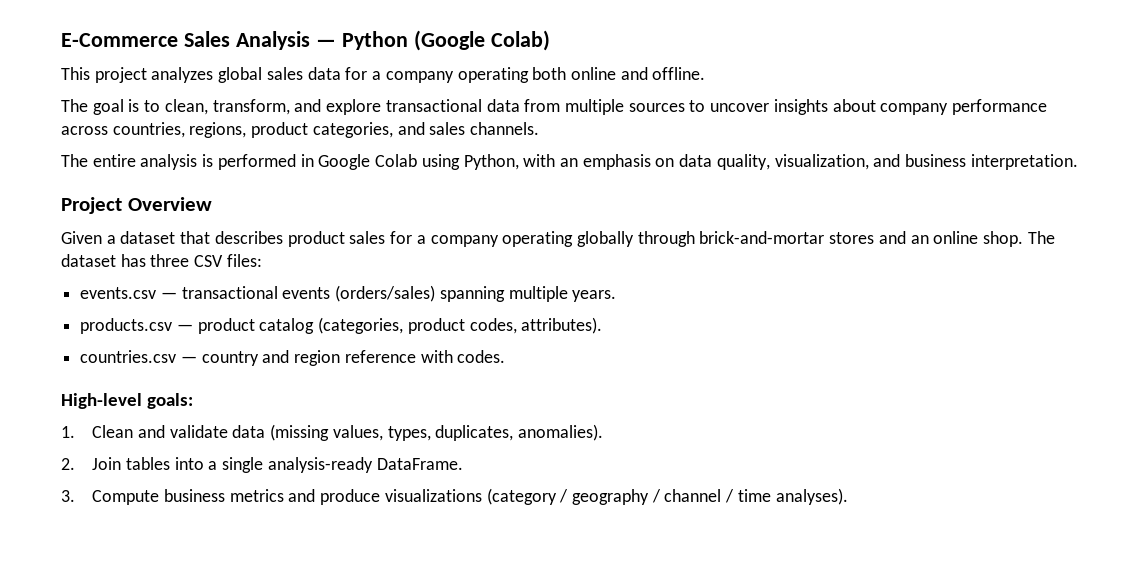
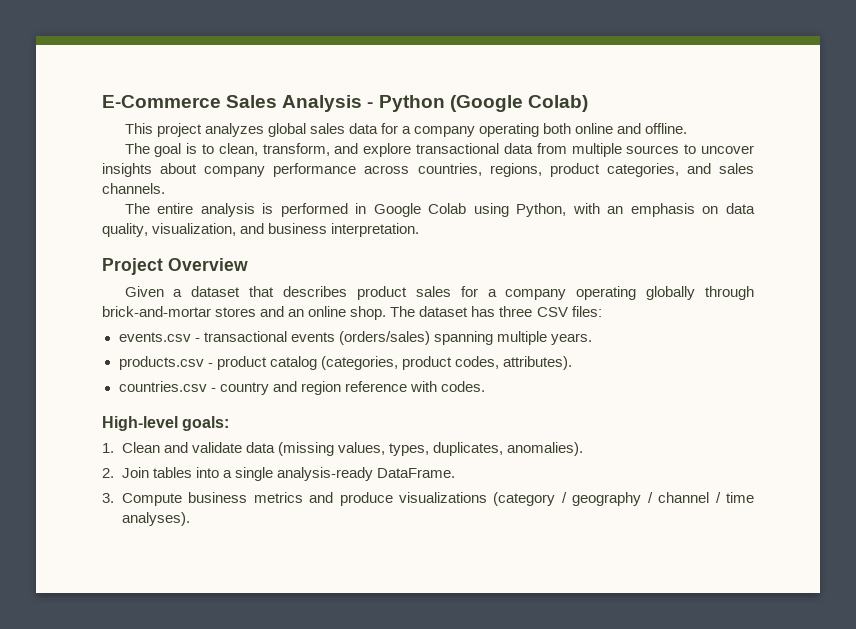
- E-Commerce Sales Analysis — Python (Google Colab)
+ E-Commerce Sales Analysis - Python (Google Colab)
- events.csv — transactional events (orders/sales) spanning multiple years.
+ events.csv - transactional events (orders/sales) spanning multiple years.
- products.csv — product catalog (categories, product codes, attributes).
+ products.csv - product catalog (categories, product codes, attributes).
- countries.csv — country and region reference with codes.
+ countries.csv - country and region reference with codes.

